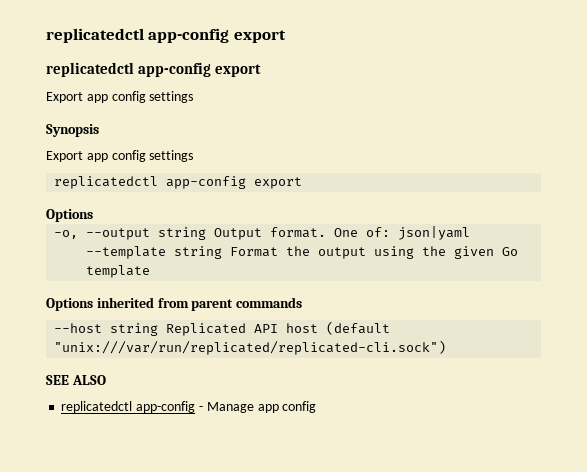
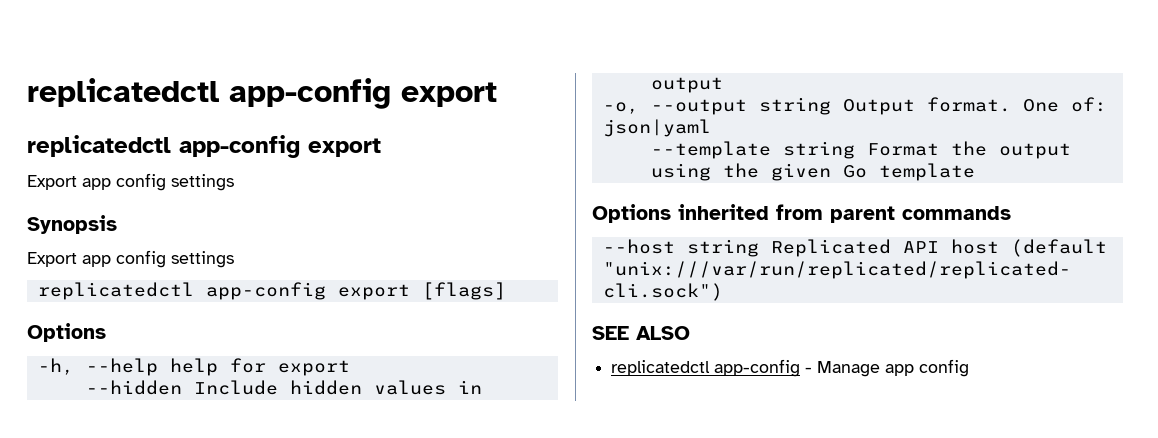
  Synopsis
  Export app config settings
- replicatedctl app-config export
+ replicatedctl app-config export [flags]
  Options
+ -h, --help help for export
+ --hidden Include hidden values in output

